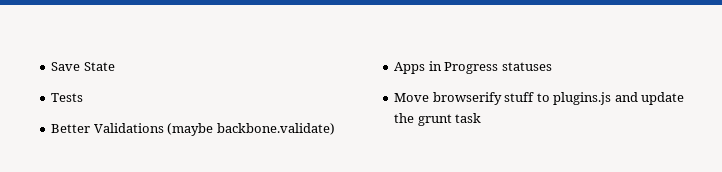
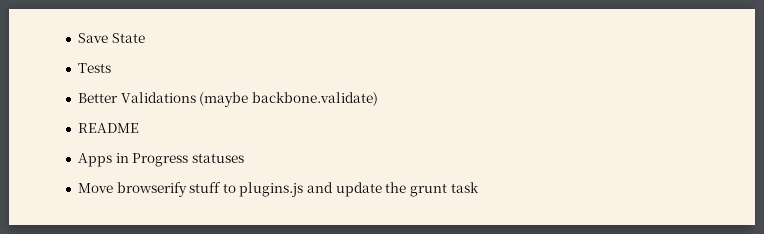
+ README

